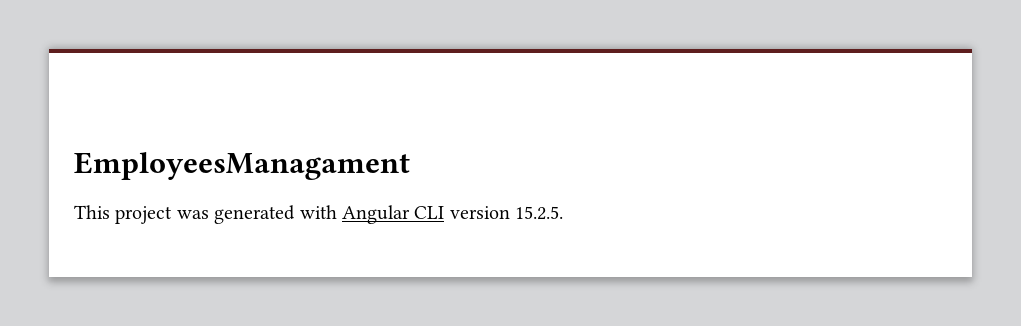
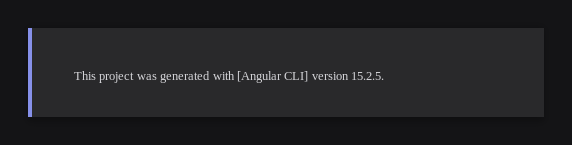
- EmployeesManagament
- This project was generated with Angular CLI version 15.2.5.
+ This project was generated with [Angular CLI] version 15.2.5.

